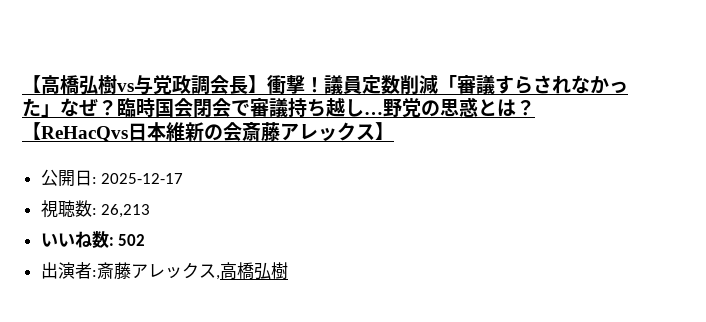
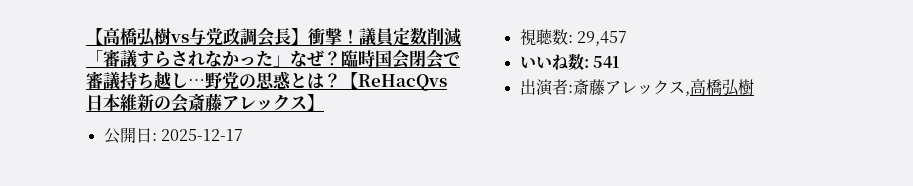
- 視聴数: 26,213
+ 視聴数: 29,457
- いいね数: 502
+ いいね数: 541

